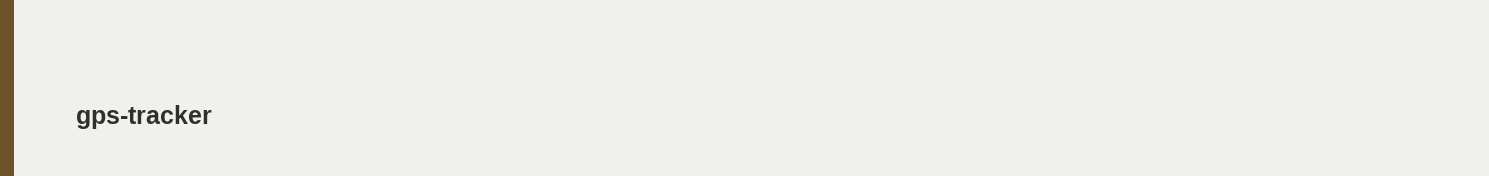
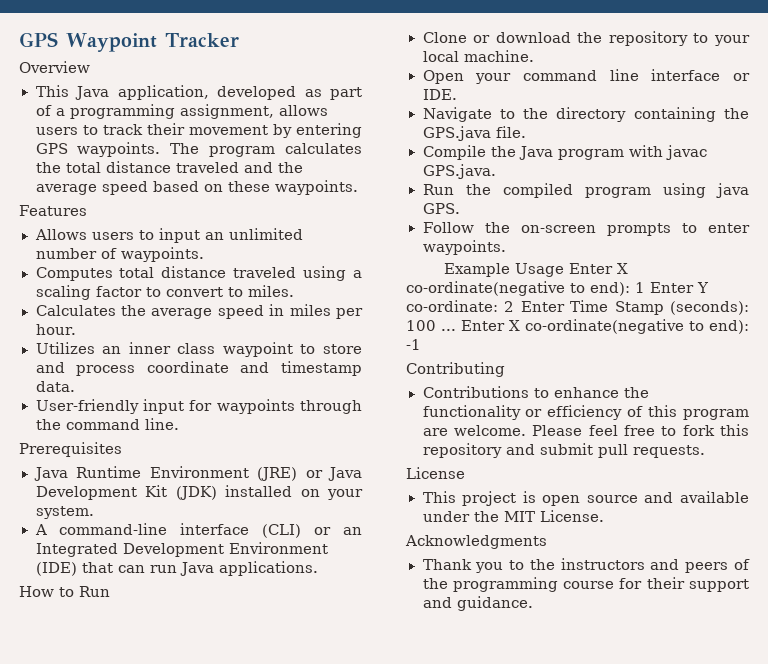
- gps-tracker
+ GPS Waypoint Tracker
+ Overview
+ This Java application, developed as part of a programming assignment, allows users to track their movement by entering GPS waypoints. The program calculates the total distance traveled and the average speed based on these waypoints.
+ Features
+ Allows users to input an unlimited number of waypoints.
+ Computes total distance traveled using a scaling factor to convert to miles.
+ Calculates the average speed in miles per hour.
+ Utilizes an inner class waypoint to store and process coordinate and timestamp data.
+ User-friendly input for waypoints through the command line.
+ Prerequisites
+ Java Runtime Environment (JRE) or Java Development Kit (JDK) installed on your system.
+ A command-line interface (CLI) or an Integrated Development Environment (IDE) that can run Java applications.
+ How to Run
+ Clone or download the repository to your local machine.
+ Open your command line interface or IDE.
+ Navigate to the directory containing the GPS.java file.
+ Compile the Java program with javac GPS.java.
+ Run the compiled program using java GPS.
+ Follow the on-screen prompts to enter waypoints.
+ Example Usage Enter X co-ordinate(negative to end): 1 Enter Y co-ordinate: 2 Enter Time Stamp (seconds): 100 ... Enter X co-ordinate(negative to end): -1
+ Contributing
+ Contributions to enhance the functionality or efficiency of this program are welcome. Please feel free to fork this repository and submit pull requests.
+ License
+ This project is open source and available under the MIT License.
+ Acknowledgments
+ Thank you to the instructors and peers of the programming course for their support and guidance.

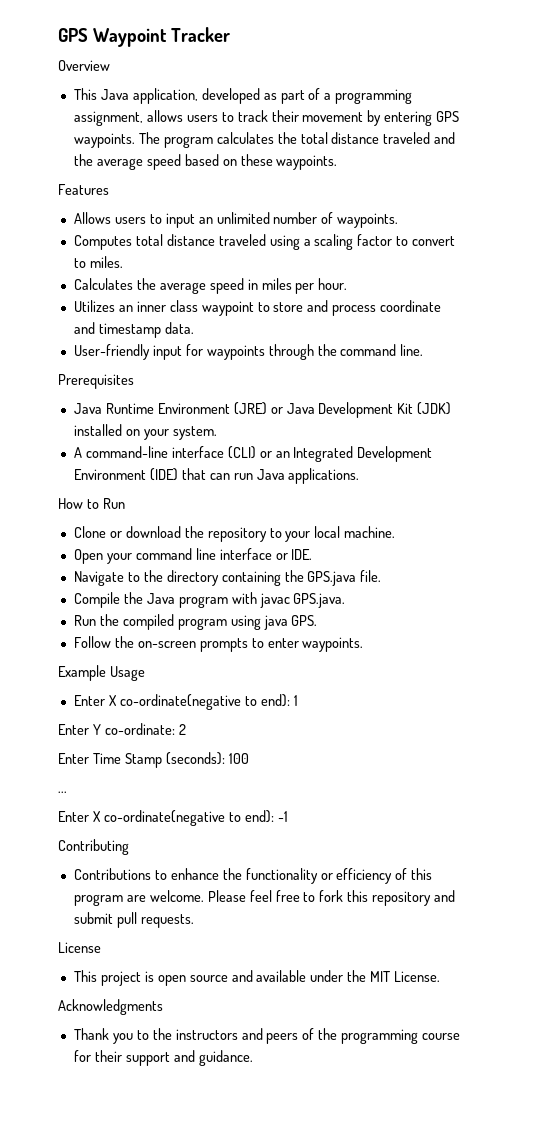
- Example Usage Enter X co-ordinate(negative to end): 1 Enter Y co-ordinate: 2 Enter Time Stamp (seconds): 100 ... Enter X co-ordinate(negative to end): -1
+ Example Usage
+ Enter X co-ordinate(negative to end): 1
+ Enter Y co-ordinate: 2
+ Enter Time Stamp (seconds): 100
+ ...
+ Enter X co-ordinate(negative to end): -1

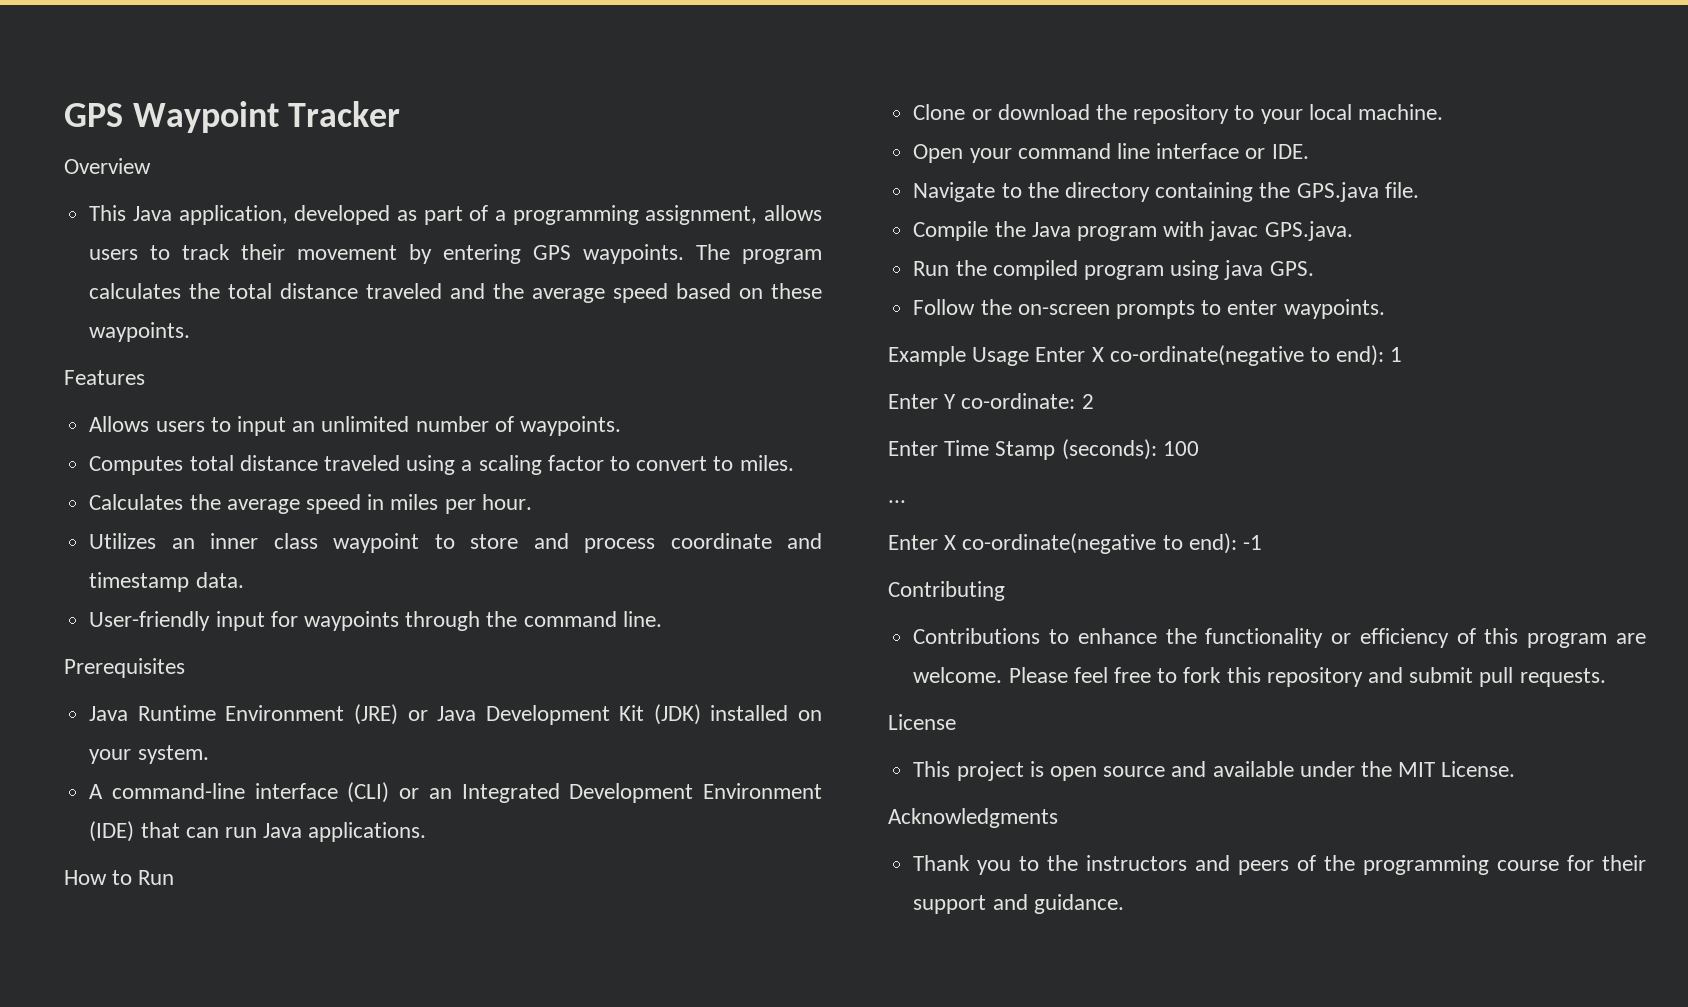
- Example Usage
- Enter X co-ordinate(negative to end): 1
+ Example Usage Enter X co-ordinate(negative to end): 1

